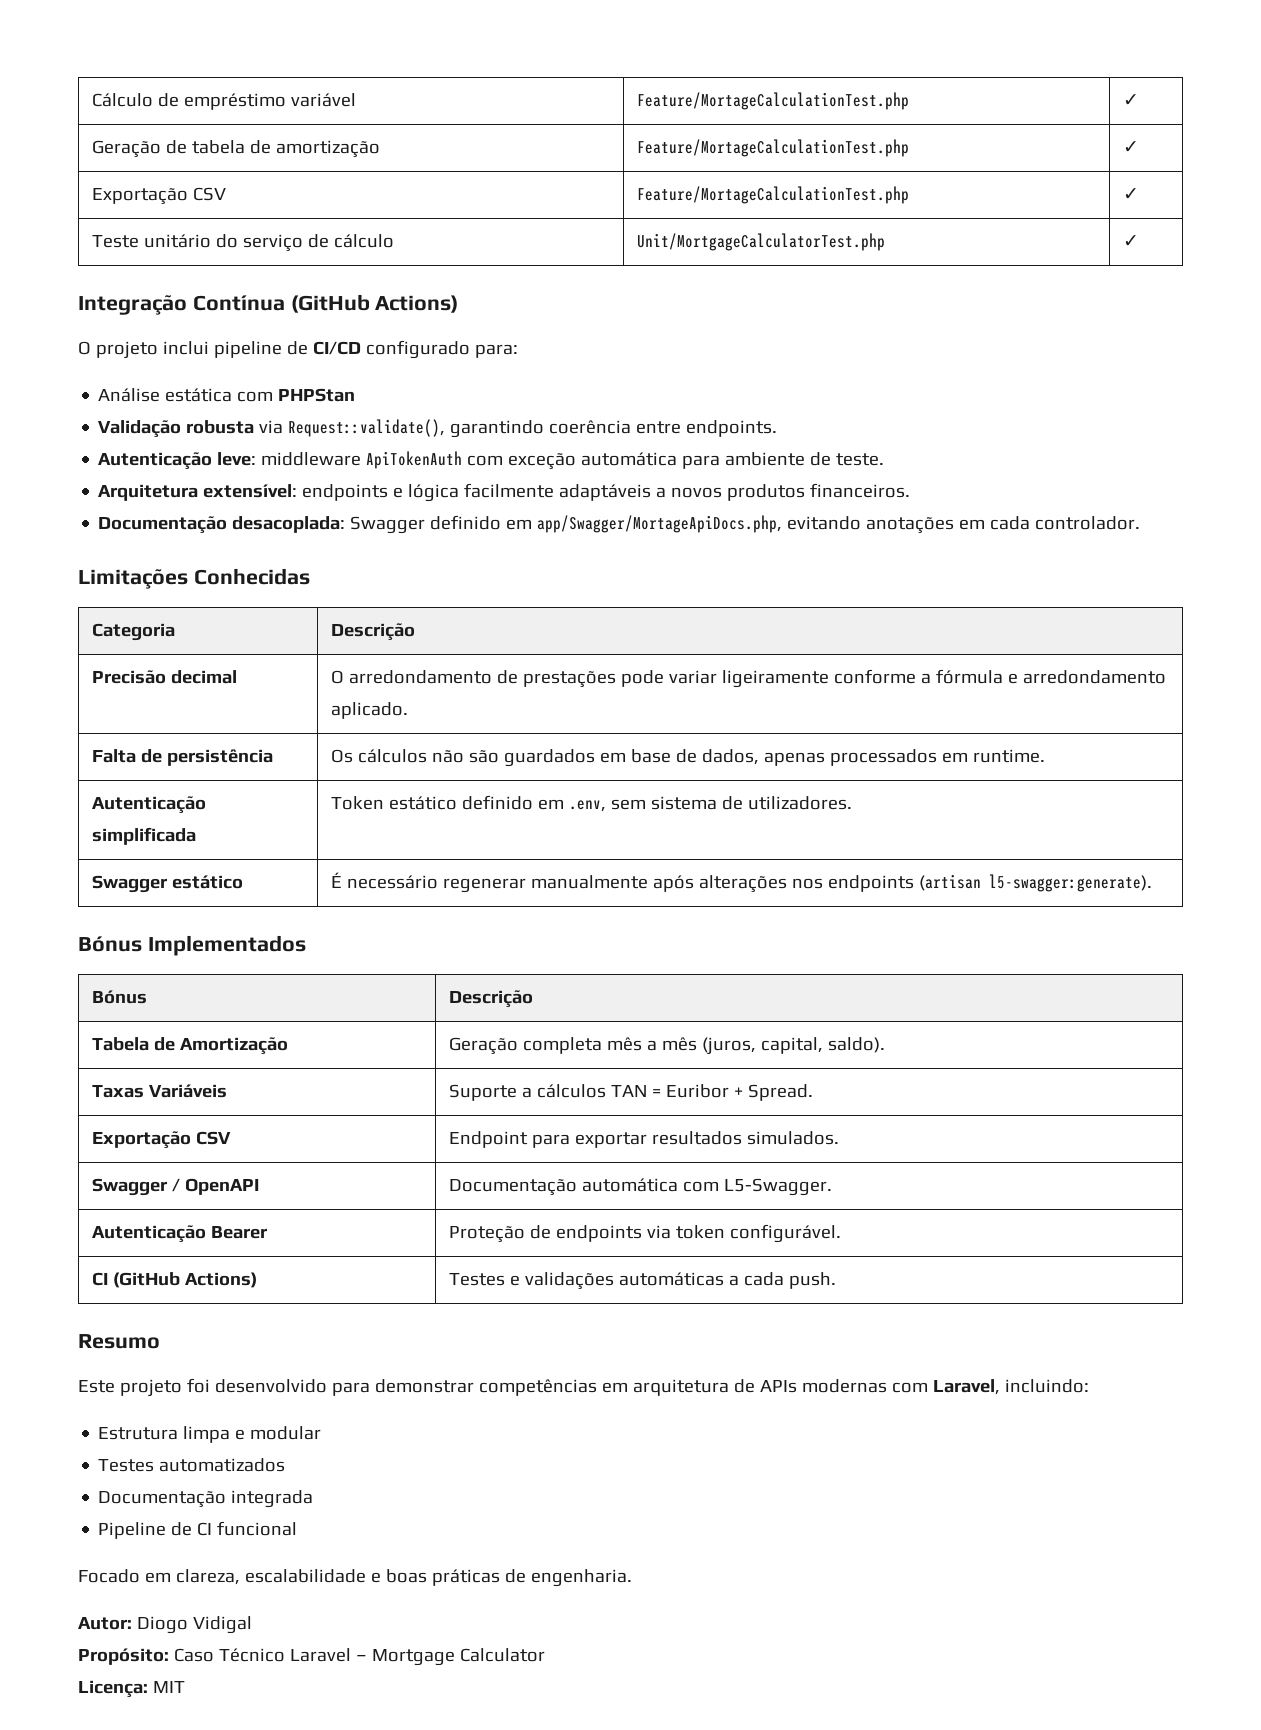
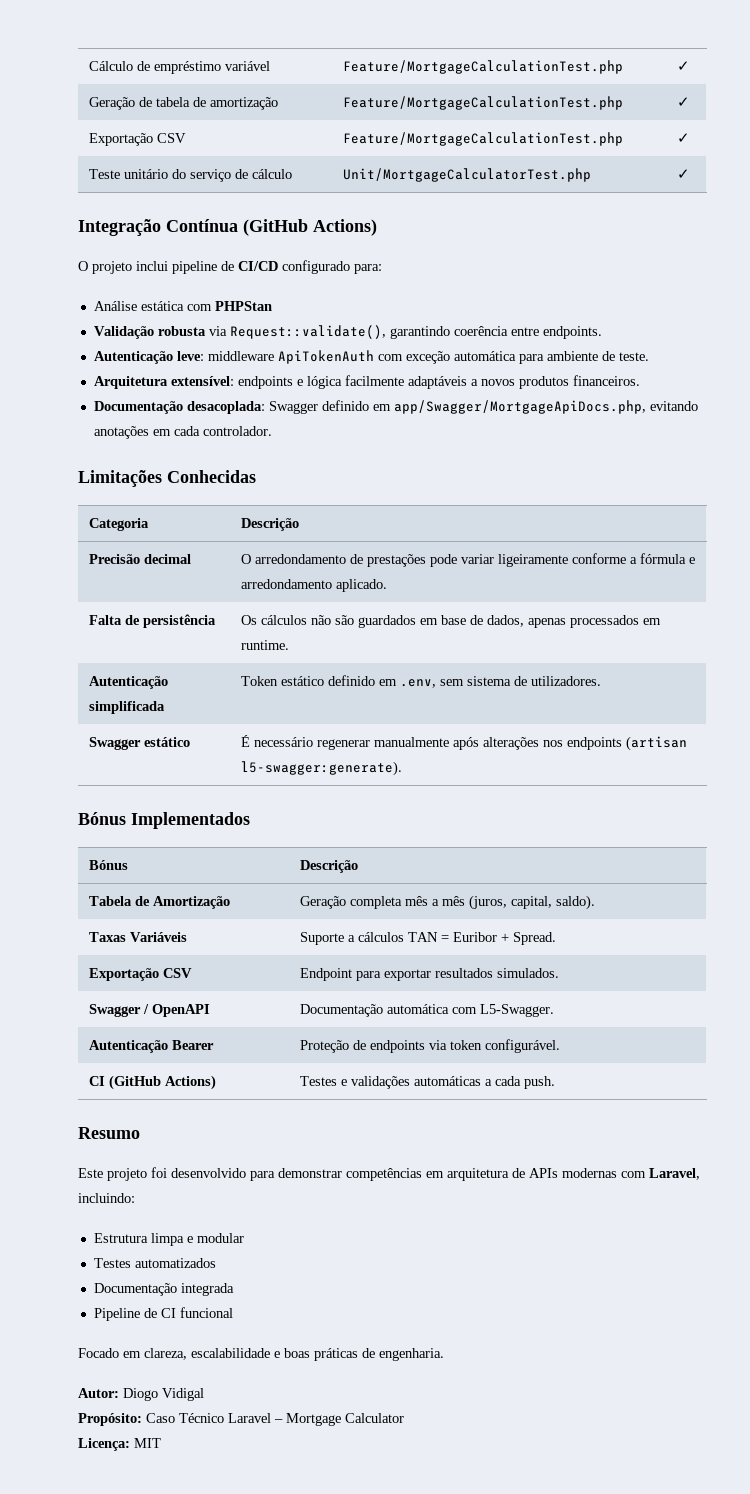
- Cálculo de empréstimo variável | Feature/MortageCalculationTest.php | ✓
+ Cálculo de empréstimo variável | Feature/MortgageCalculationTest.php | ✓
- Geração de tabela de amortização | Feature/MortageCalculationTest.php | ✓
+ Geração de tabela de amortização | Feature/MortgageCalculationTest.php | ✓
- Exportação CSV | Feature/MortageCalculationTest.php | ✓
+ Exportação CSV | Feature/MortgageCalculationTest.php | ✓
- Documentação desacoplada: Swagger definido em app/Swagger/MortageApiDocs.php, evitando anotações em cada controlador.
+ Documentação desacoplada: Swagger definido em app/Swagger/MortgageApiDocs.php, evitando anotações em cada controlador.

